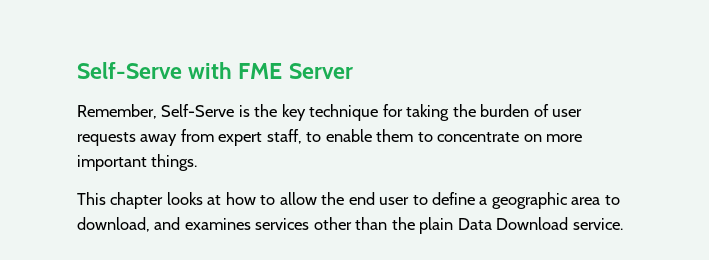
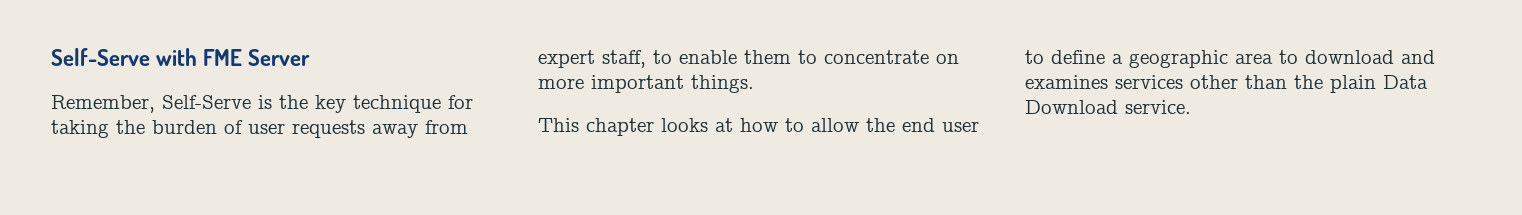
- This chapter looks at how to allow the end user to define a geographic area to download, and examines services other than the plain Data Download service.
+ This chapter looks at how to allow the end user to define a geographic area to download and examines services other than the plain Data Download service.

